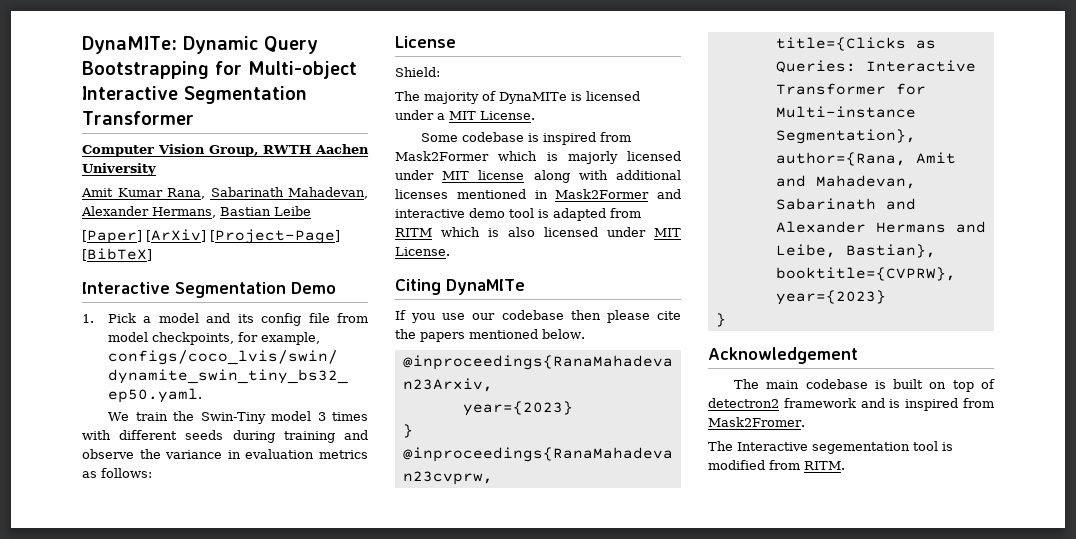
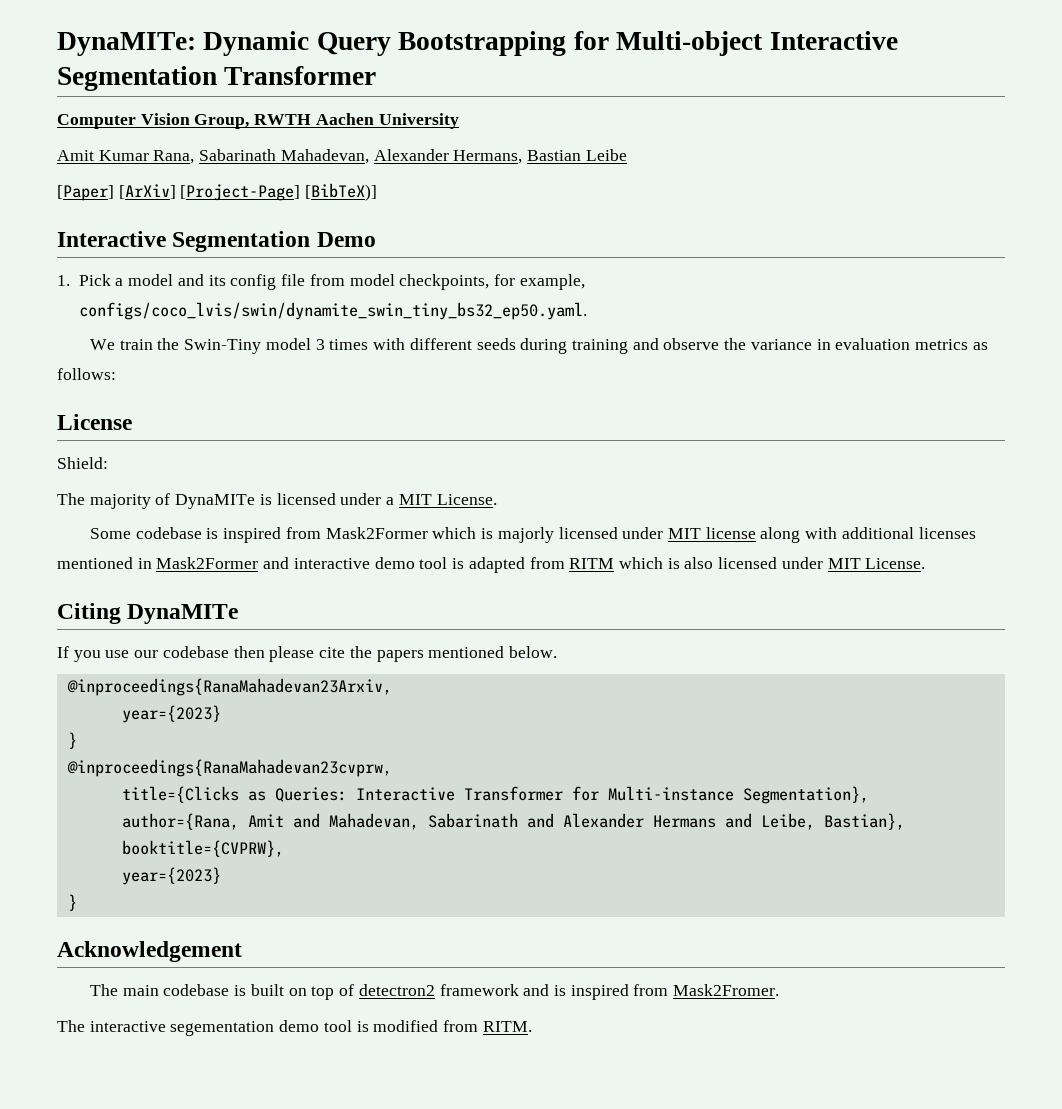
- [Paper] [ArXiv] [Project-Page] [BibTeX]
+ [Paper] [ArXiv] [Project-Page] [BibTeX)]
- The Interactive segementation tool is modified from RITM.
+ The interactive segementation demo tool is modified from RITM.

